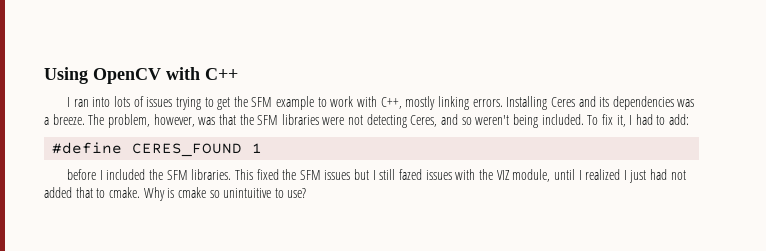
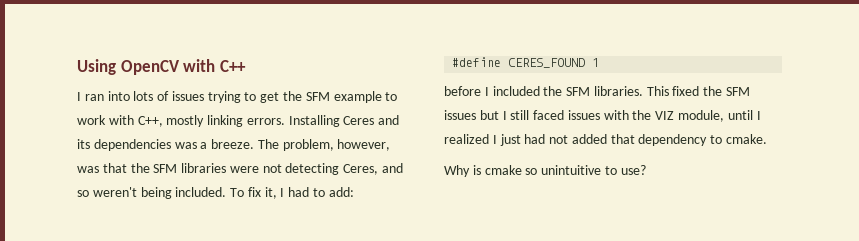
- This fixed the SFM issues but I still fazed issues with the VIZ module, until I realized I just had not added that to cmake. Why is cmake so unintuitive to use?
+ This fixed the SFM issues but I still faced issues with the VIZ module, until I realized I just had not added that dependency to cmake.
+ Why is cmake so unintuitive to use?

